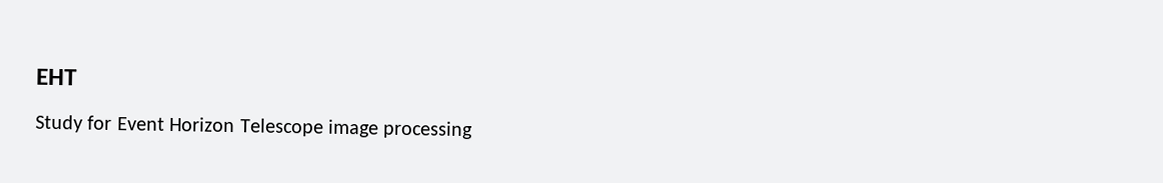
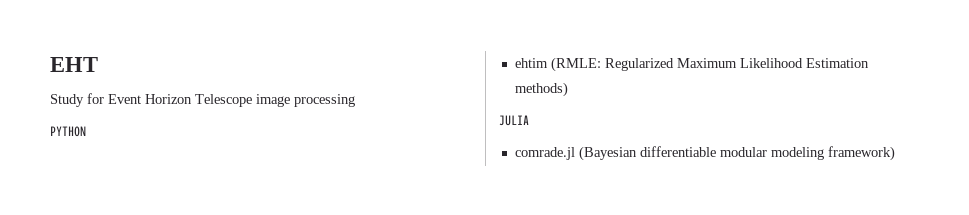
+ PYTHON
+ ehtim (RMLE: Regularized Maximum Likelihood Estimation methods)
+ JULIA
+ comrade.jl (Bayesian differentiable modular modeling framework)

